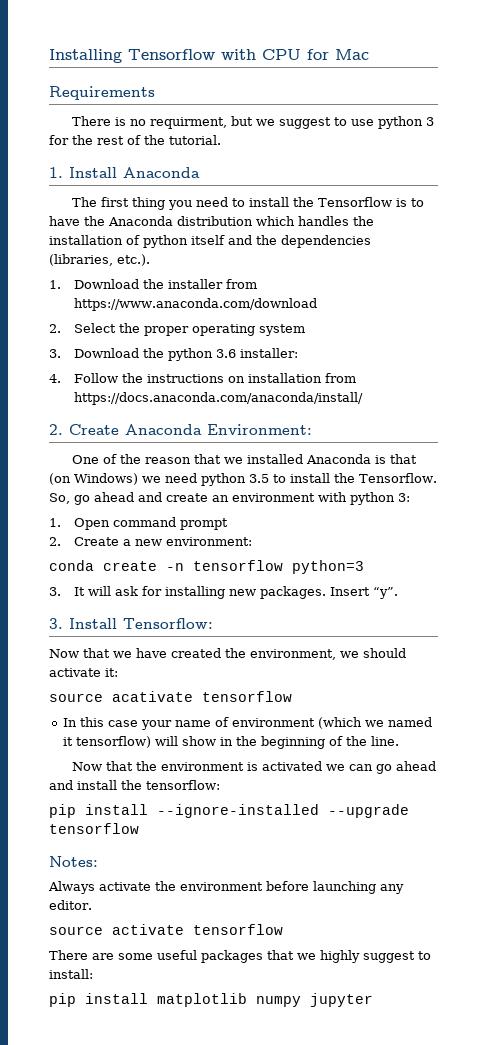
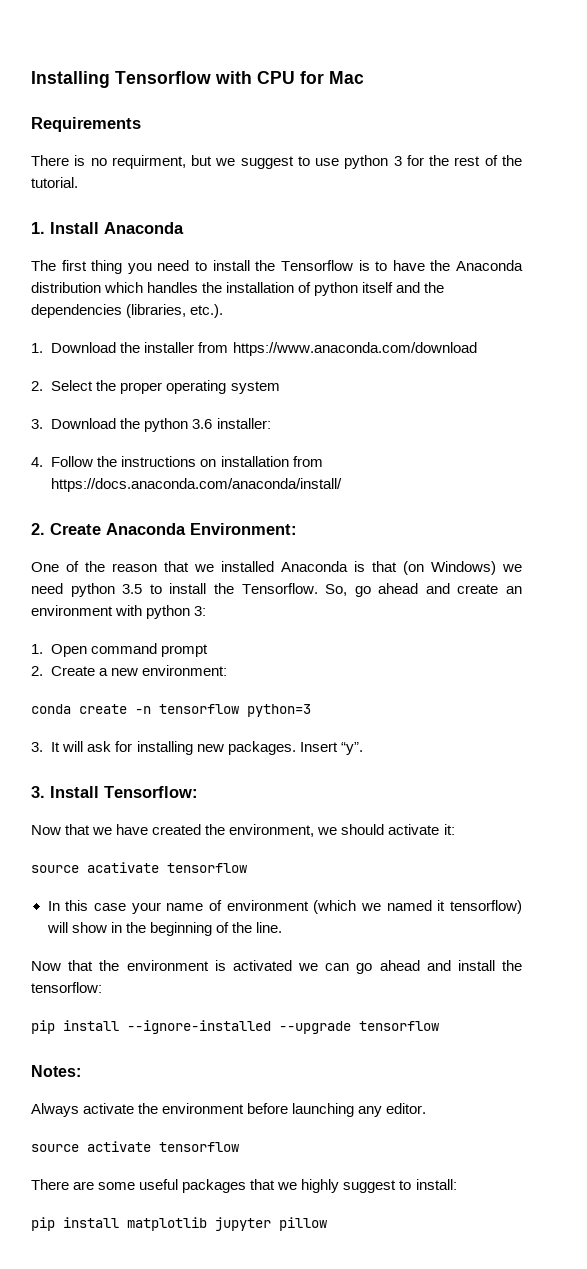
- pip install matplotlib numpy jupyter
+ pip install matplotlib jupyter pillow

